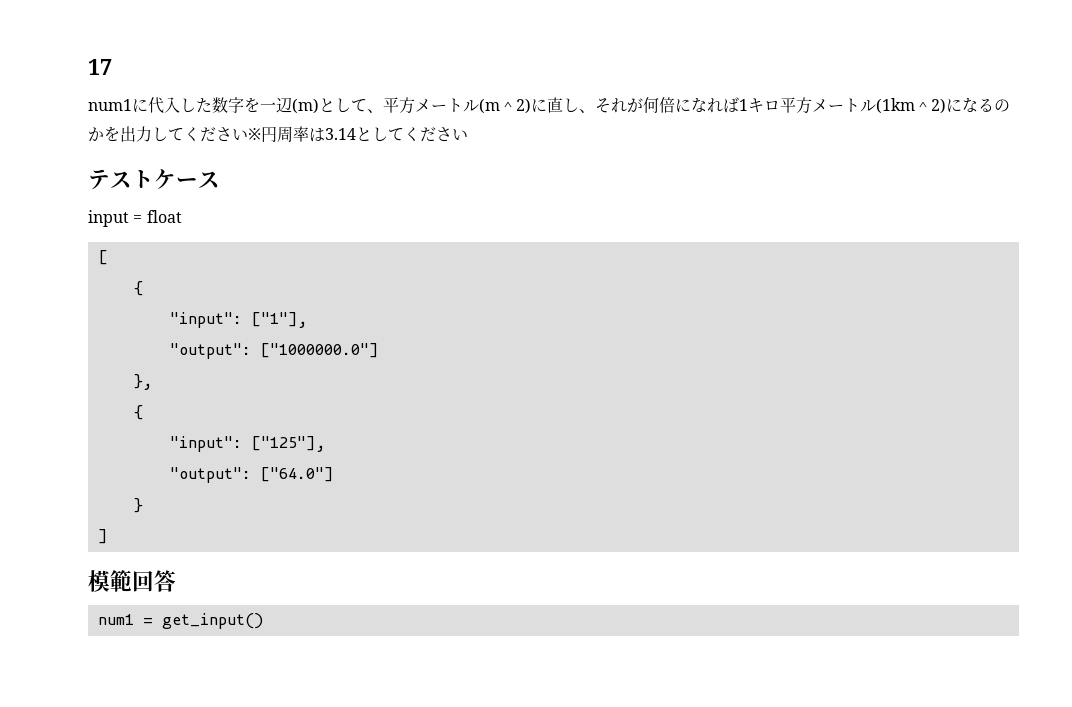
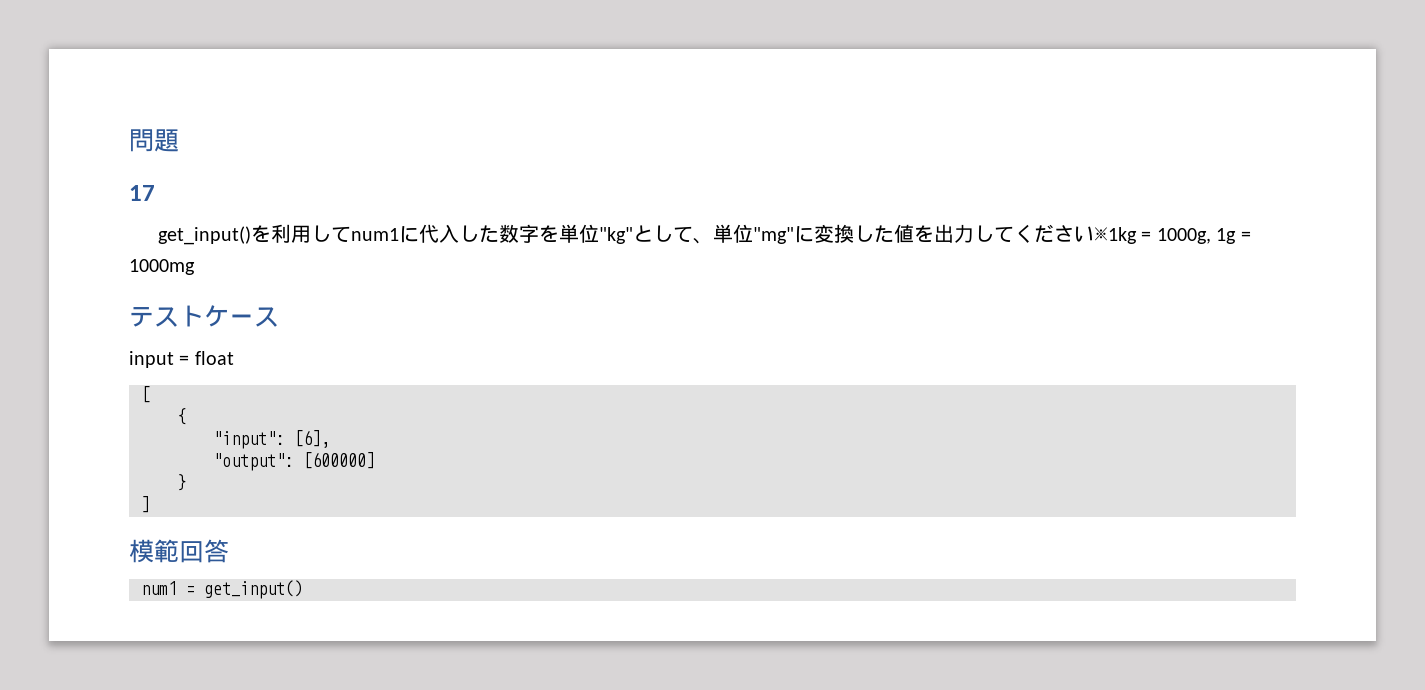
+ 問題
- num1に代入した数字を一辺(m)として、平方メートル(m＾2)に直し、それが何倍になれば1キロ平方メートル(1km＾2)になるのかを出力してください※円周率は3.14としてください
+ get_input()を利用してnum1に代入した数字を単位"kg"として、単位"mg"に変換した値を出力してください※1kg = 1000g, 1g = 1000mg
- "input": ["1"],
- "output": ["1000000.0"]
- },
- {
- "input": ["125"],
- "output": ["64.0"]
+ "input": [6],
+ "output": [600000]

